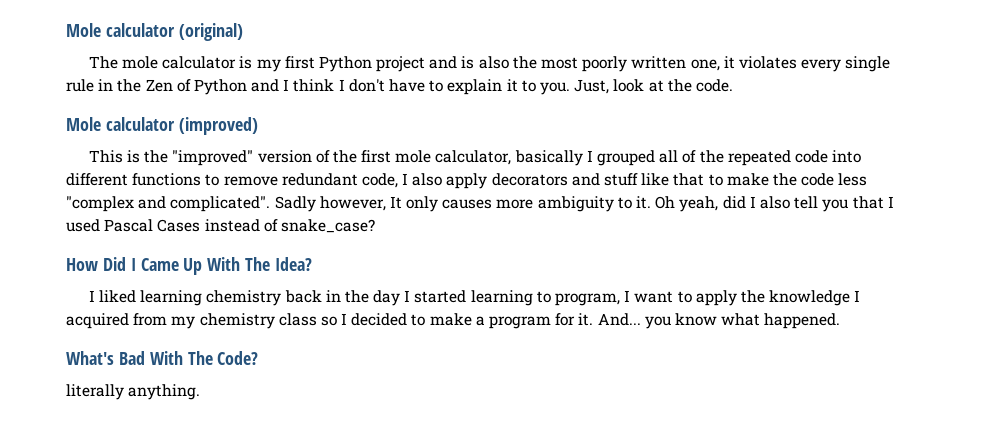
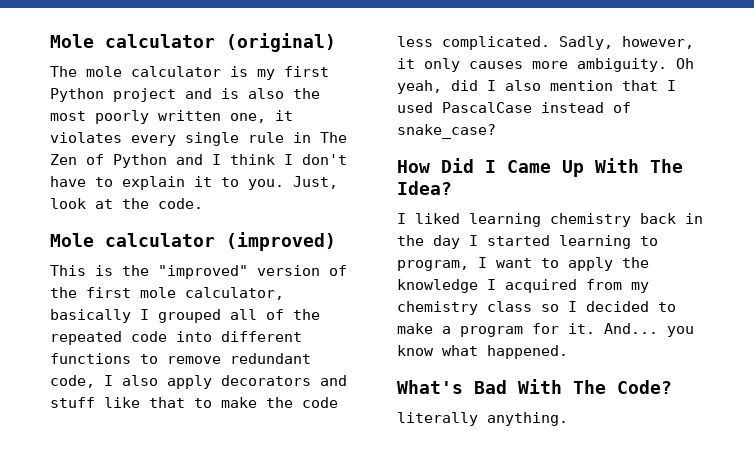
- The mole calculator is my first Python project and is also the most poorly written one, it violates every single rule in the Zen of Python and I think I don't have to explain it to you.
+ The mole calculator is my first Python project and is also the most poorly written one, it violates every single rule in The Zen of Python and I think I don't have to explain it to you.
- This is the "improved" version of the first mole calculator, basically I grouped all of the repeated code into different functions to remove redundant code, I also apply decorators and stuff like that to make the code less "complex and complicated". Sadly however, It only causes more ambiguity to it.
+ This is the "improved" version of the first mole calculator, basically I grouped all of the repeated code into different functions to remove redundant code, I also apply decorators and stuff like that to make the code less complicated. Sadly, however, it only causes more ambiguity.
- Oh yeah, did I also tell you that I used Pascal Cases instead of snake_case?
+ Oh yeah, did I also mention that I used PascalCase instead of snake_case?

